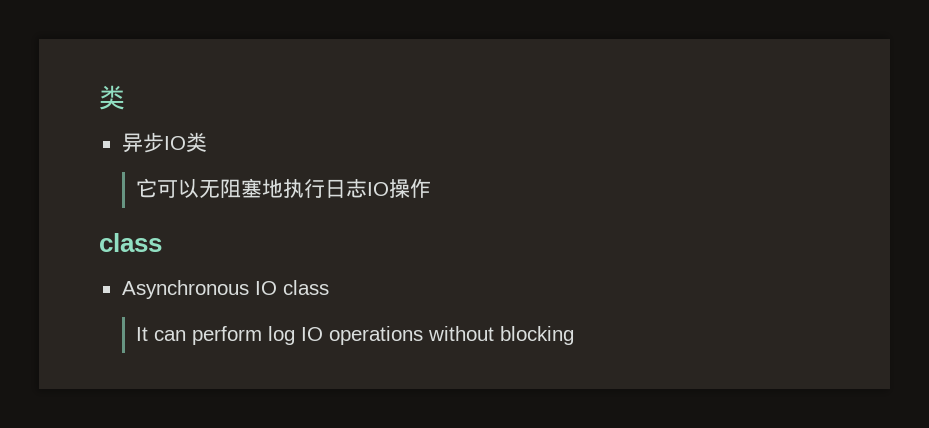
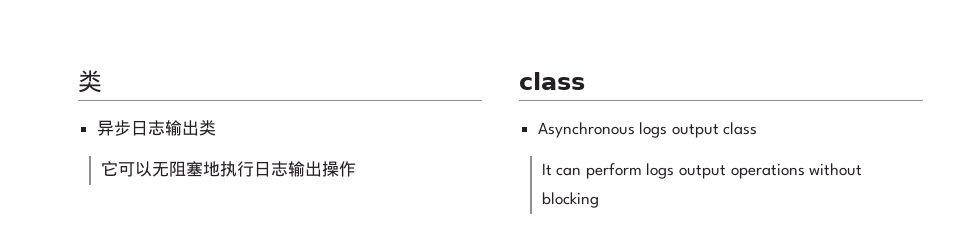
- 异步IO类
+ 异步日志输出类
- 它可以无阻塞地执行日志IO操作
+ 它可以无阻塞地执行日志输出操作
- Asynchronous IO class
+ Asynchronous logs output class
- It can perform log IO operations without blocking
+ It can perform logs output operations without blocking

